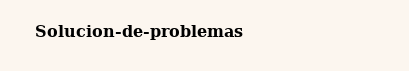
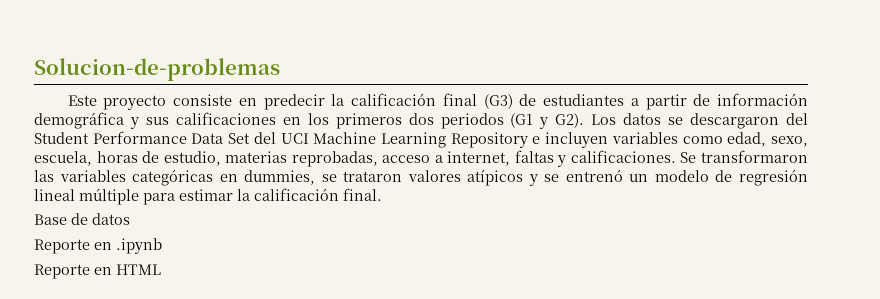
+ Este proyecto consiste en predecir la calificación final (G3) de estudiantes a partir de información demográfica y sus calificaciones en los primeros dos periodos (G1 y G2). Los datos se descargaron del Student Performance Data Set del UCI Machine Learning Repository e incluyen variables como edad, sexo, escuela, horas de estudio, materias reprobadas, acceso a internet, faltas y calificaciones. Se transformaron las variables categóricas en dummies, se trataron valores atípicos y se entrenó un modelo de regresión lineal múltiple para estimar la calificación final.
+ Base de datos
+ Reporte en .ipynb
+ Reporte en HTML

